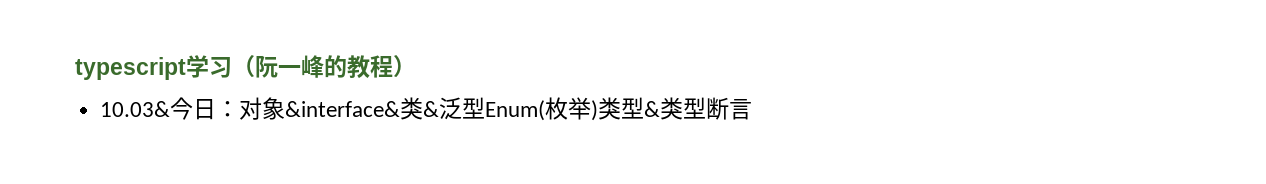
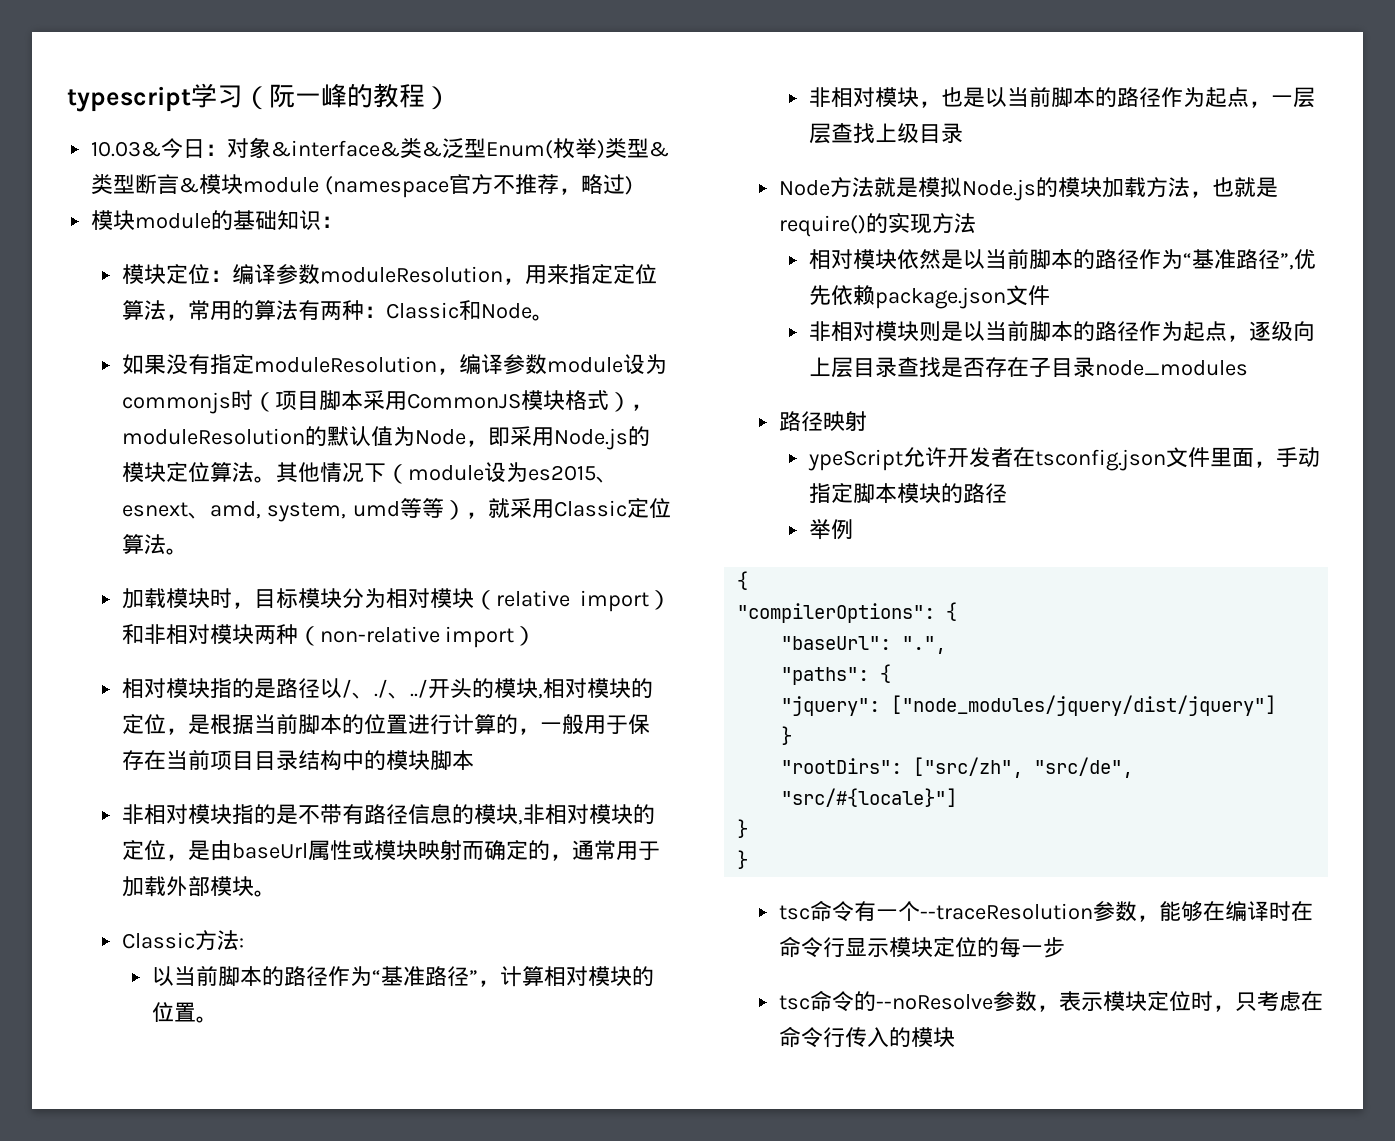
- 10.03&今日：对象&interface&类&泛型Enum(枚举)类型&类型断言
+ 10.03&今日：对象&interface&类&泛型Enum(枚举)类型&类型断言&模块module (namespace官方不推荐，略过)
+ 模块module的基础知识：
+ 模块定位：编译参数moduleResolution，用来指定定位算法，常用的算法有两种：Classic和Node。
+ 如果没有指定moduleResolution，编译参数module设为commonjs时（项目脚本采用CommonJS模块格式），moduleResolution的默认值为Node，即采用Node.js的模块定位算法。其他情况下（module设为es2015、esnext、amd, system, umd等等），就采用Classic定位算法。
+ 加载模块时，目标模块分为相对模块（relative import）和非相对模块两种（non-relative import）
+ 相对模块指的是路径以/、./、../开头的模块,相对模块的定位，是根据当前脚本的位置进行计算的，一般用于保存在当前项目目录结构中的模块脚本
+ 非相对模块指的是不带有路径信息的模块,非相对模块的定位，是由baseUrl属性或模块映射而确定的，通常用于加载外部模块。
+ Classic方法:
+ 以当前脚本的路径作为“基准路径”，计算相对模块的位置。
+ 非相对模块，也是以当前脚本的路径作为起点，一层层查找上级目录
+ Node方法就是模拟Node.js的模块加载方法，也就是require()的实现方法
+ 相对模块依然是以当前脚本的路径作为“基准路径”,优先依赖package.json文件
+ 非相对模块则是以当前脚本的路径作为起点，逐级向上层目录查找是否存在子目录node_modules
+ 路径映射
+ ypeScript允许开发者在tsconfig.json文件里面，手动指定脚本模块的路径
+ 举例
+ {
+ "compilerOptions": {
+ "baseUrl": ".",
+ "paths": {
+ "jquery": ["node_modules/jquery/dist/jquery"]
+ }
+ "rootDirs": ["src/zh", "src/de", "src/#{locale}"]
+ }
+ }
+ tsc命令有一个--traceResolution参数，能够在编译时在命令行显示模块定位的每一步
+ tsc命令的--noResolve参数，表示模块定位时，只考虑在命令行传入的模块

